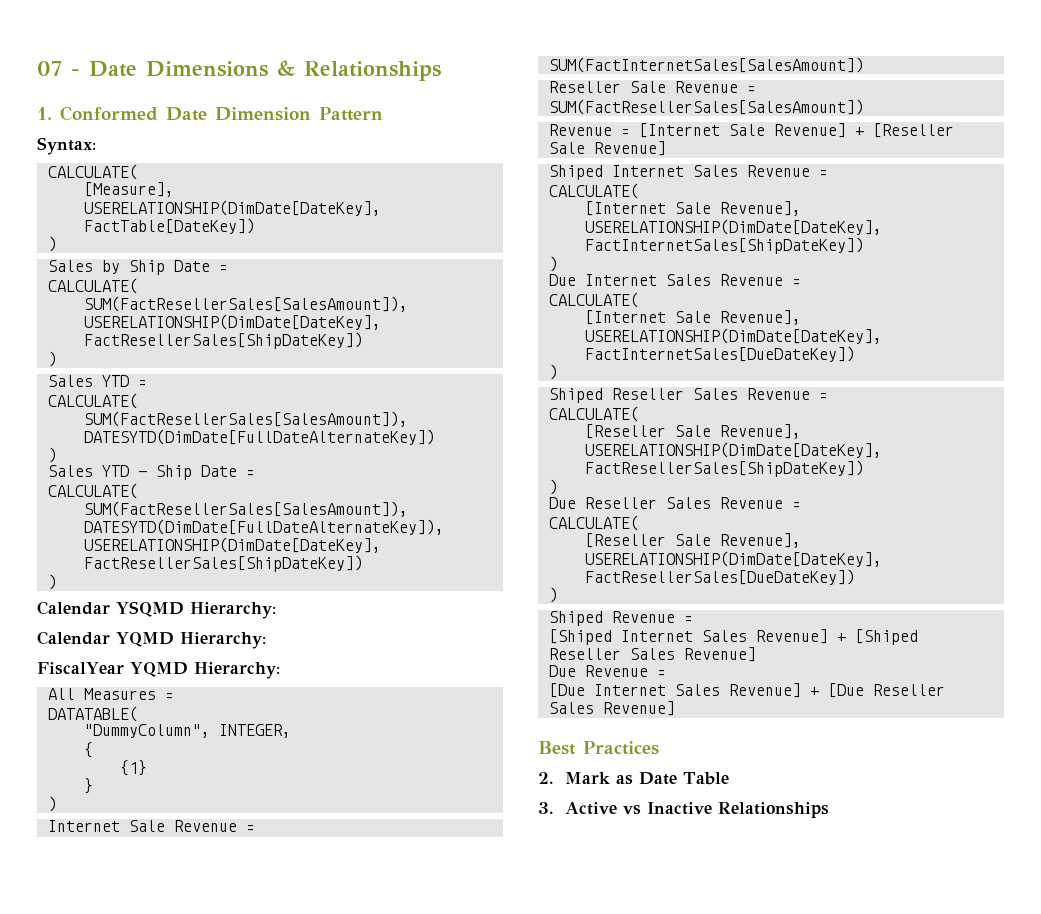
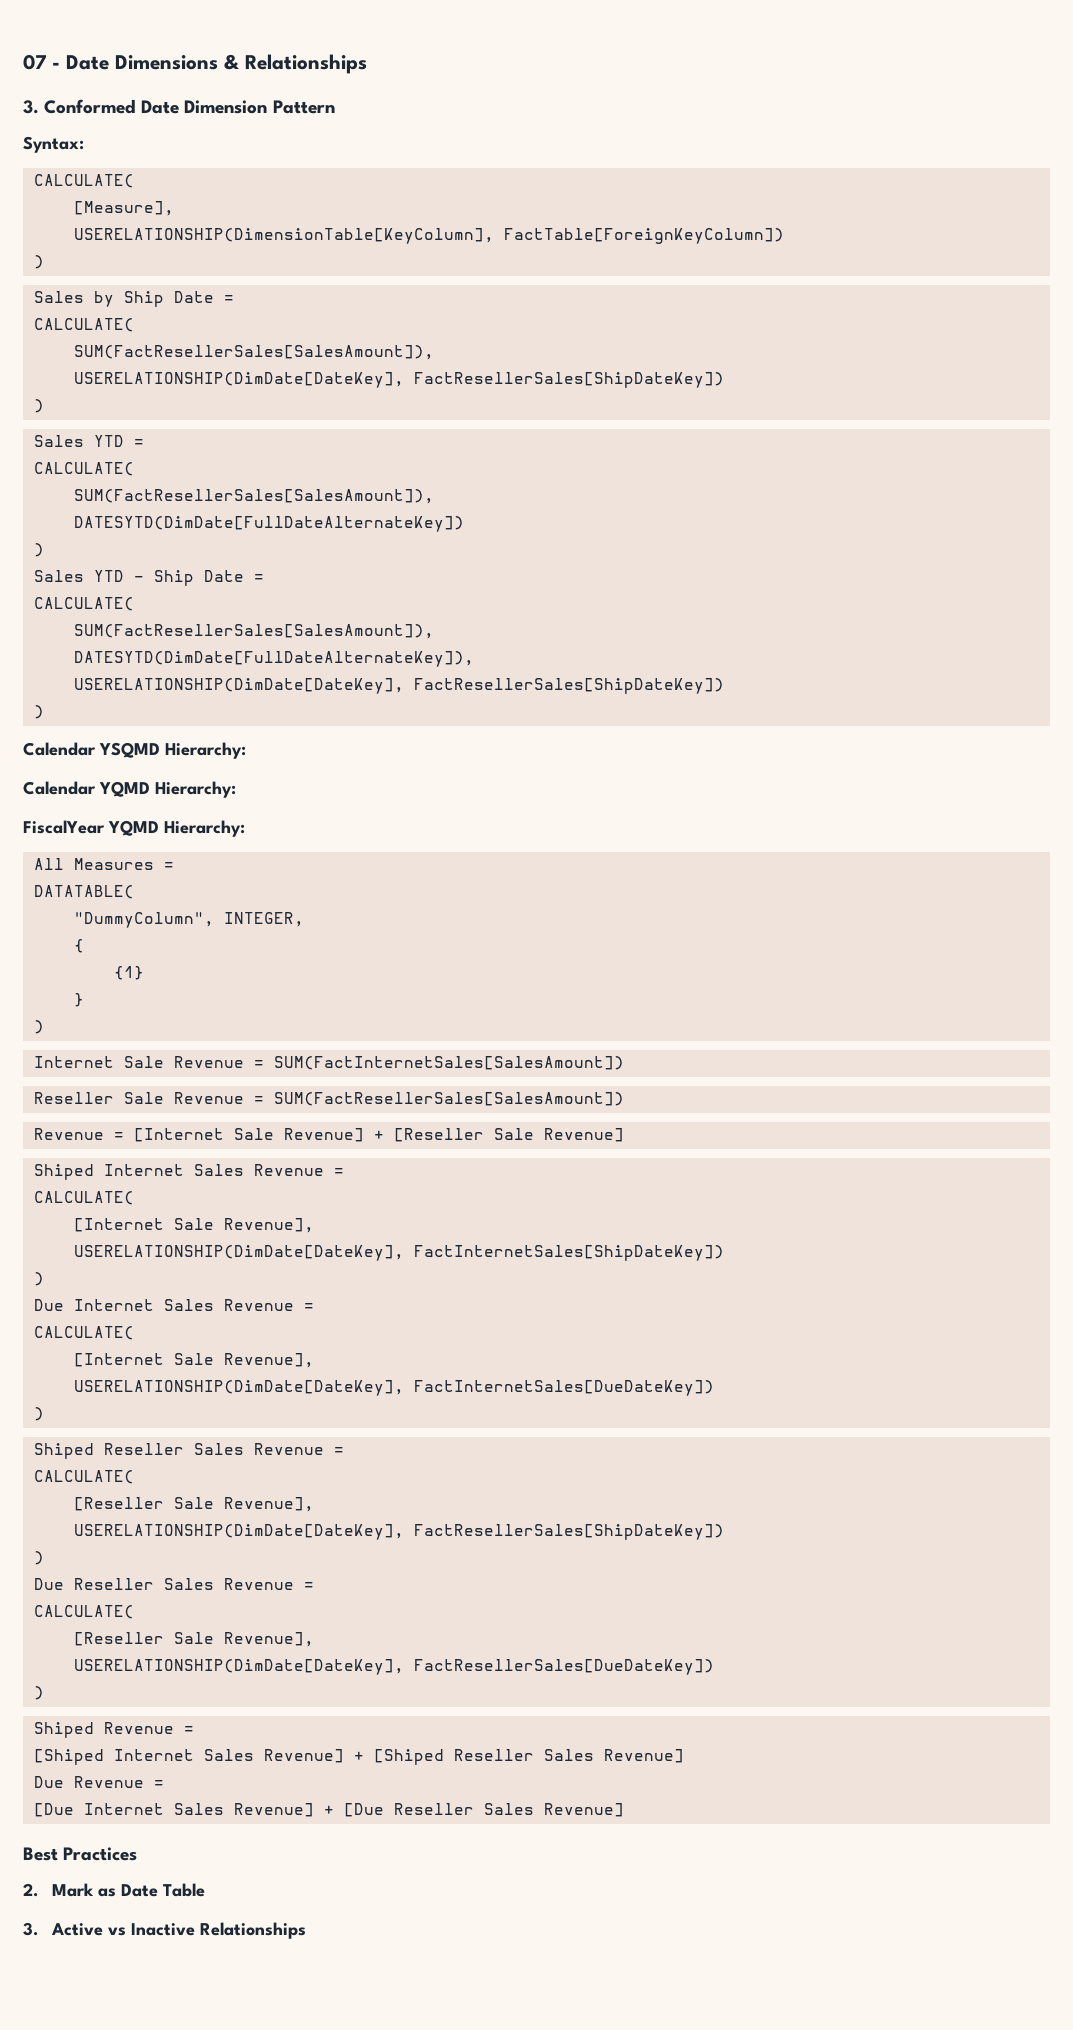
- 1. Conformed Date Dimension Pattern
+ 3. Conformed Date Dimension Pattern
- USERELATIONSHIP(DimDate[DateKey], FactTable[DateKey])
+ USERELATIONSHIP(DimensionTable[KeyColumn], FactTable[ForeignKeyColumn])

